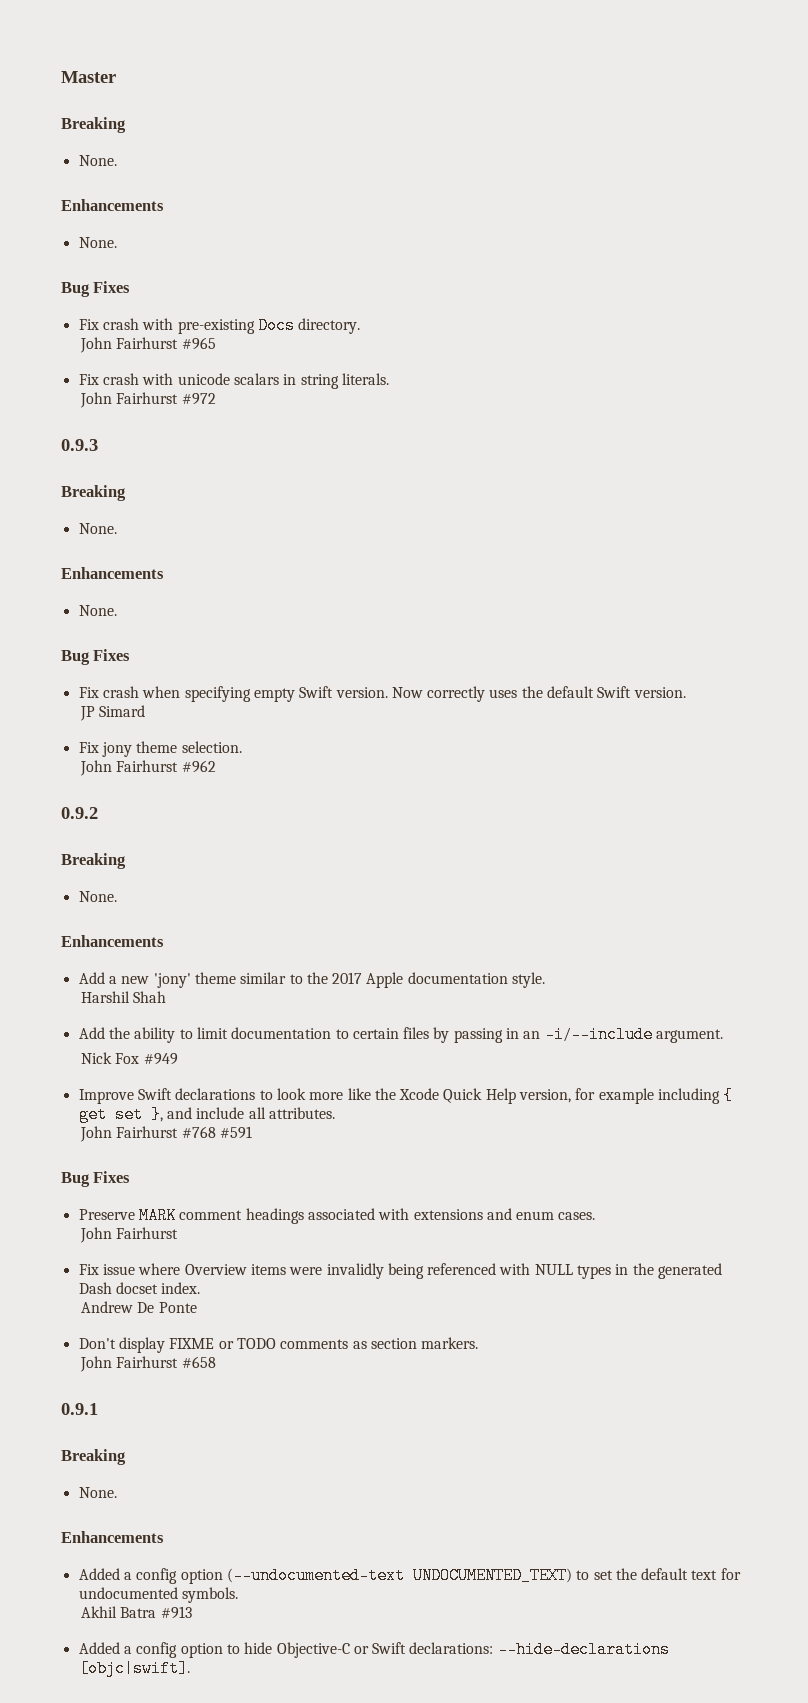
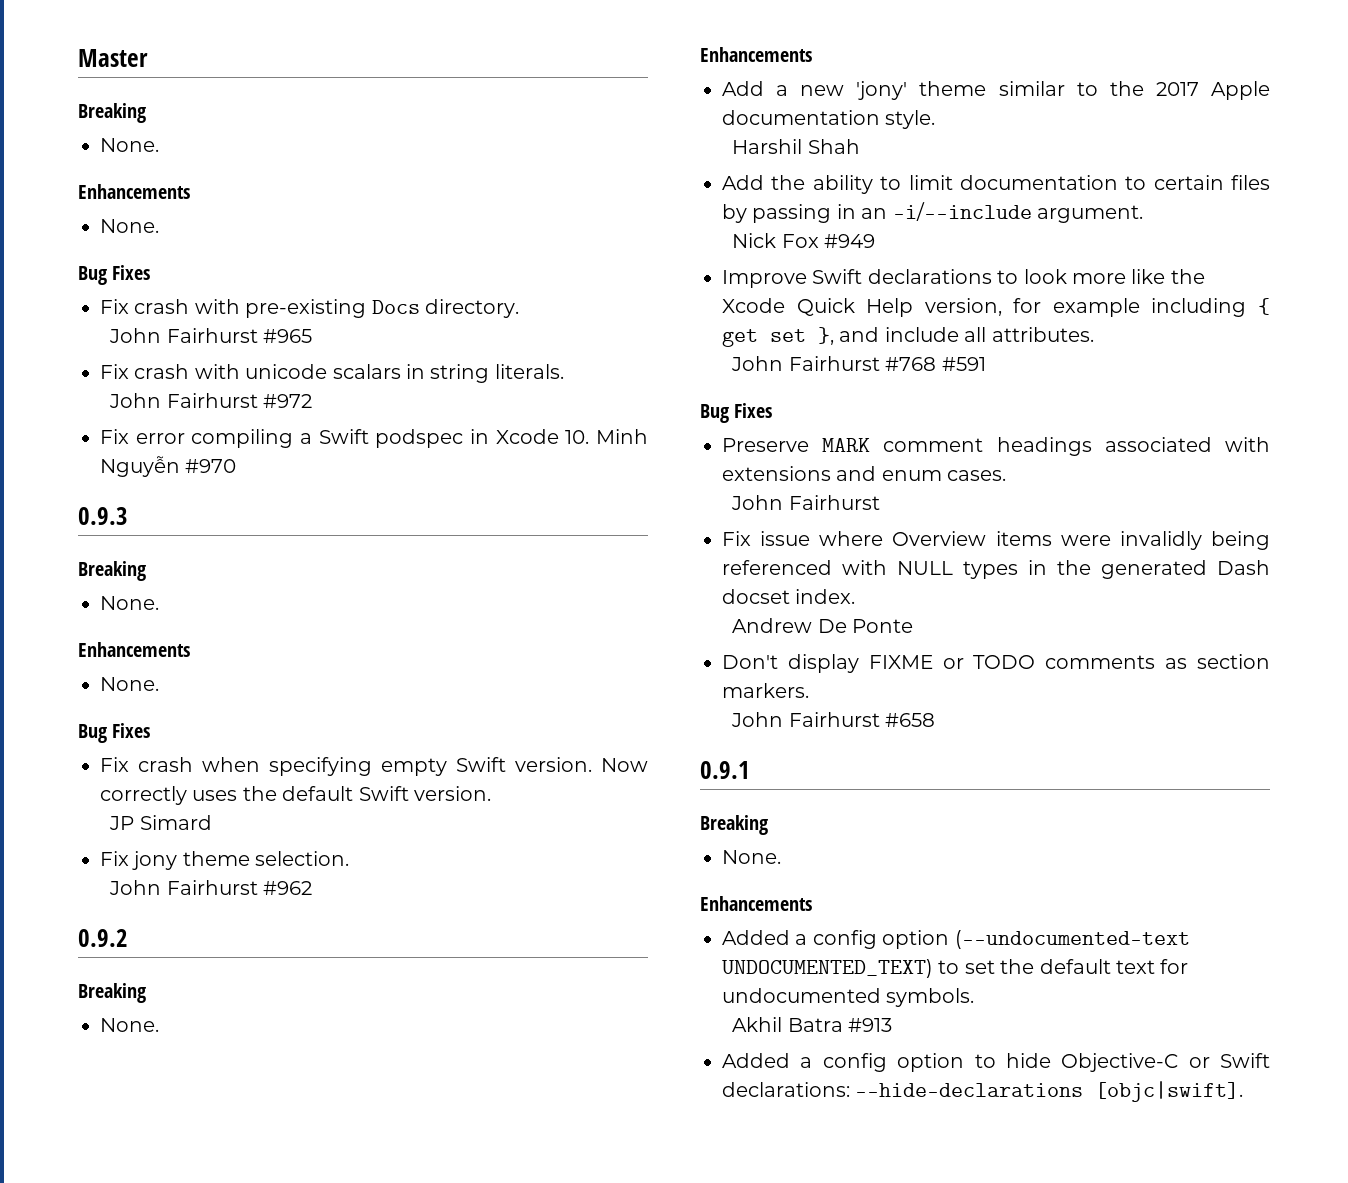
+ Fix error compiling a Swift podspec in Xcode 10. Minh Nguyễn #970

